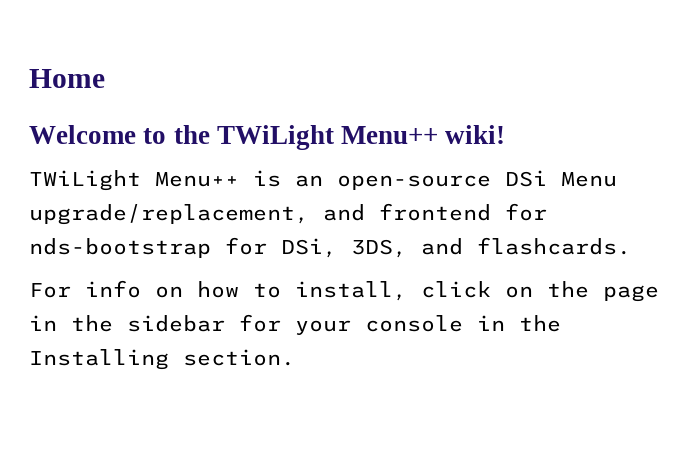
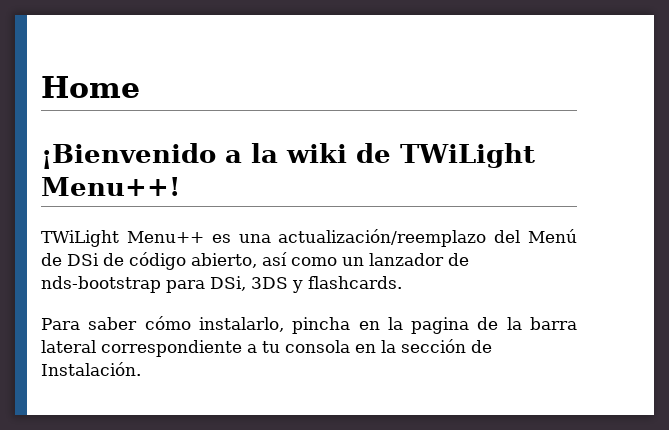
- Welcome to the TWiLight Menu++ wiki!
- TWiLight Menu++ is an open-source DSi Menu upgrade/replacement, and frontend for nds-bootstrap for DSi, 3DS, and flashcards.
- For info on how to install, click on the page in the sidebar for your console in the Installing section.
+ ¡Bienvenido a la wiki de TWiLight Menu++!
+ TWiLight Menu++ es una actualización/reemplazo del Menú de DSi de código abierto, así como un lanzador de nds-bootstrap para DSi, 3DS y flashcards.
+ Para saber cómo instalarlo, pincha en la pagina de la barra lateral correspondiente a tu consola en la sección de Instalación.

